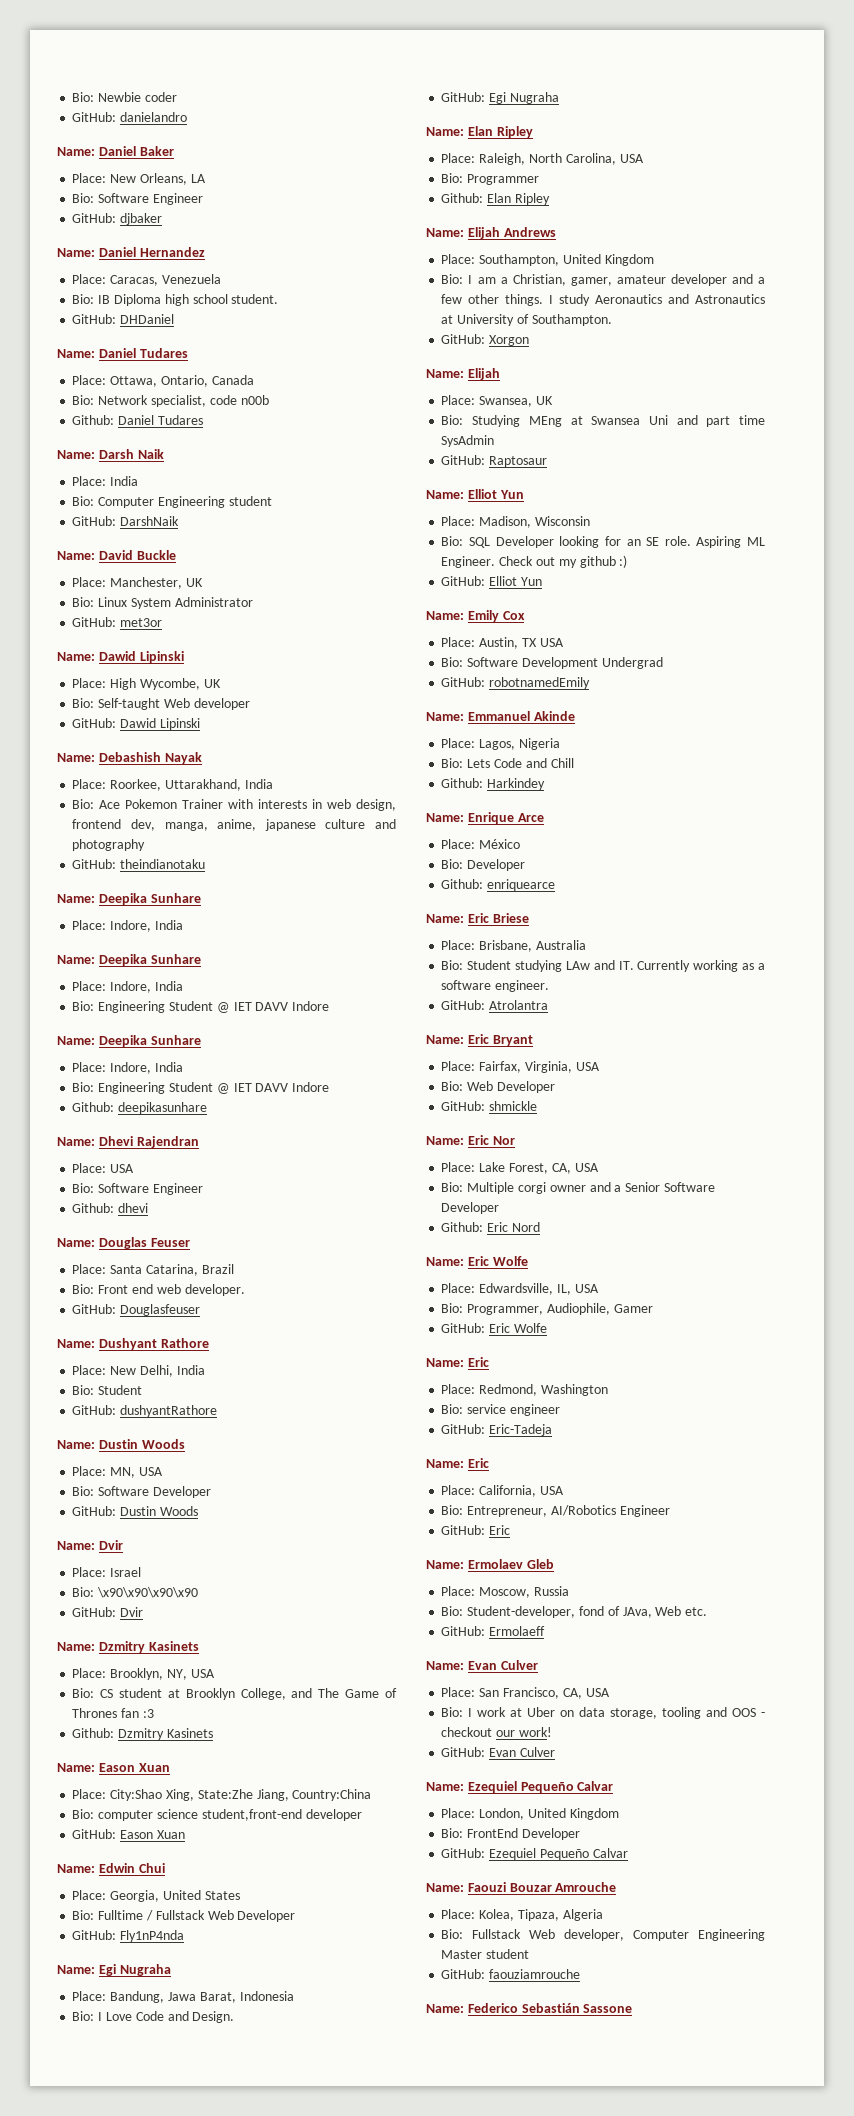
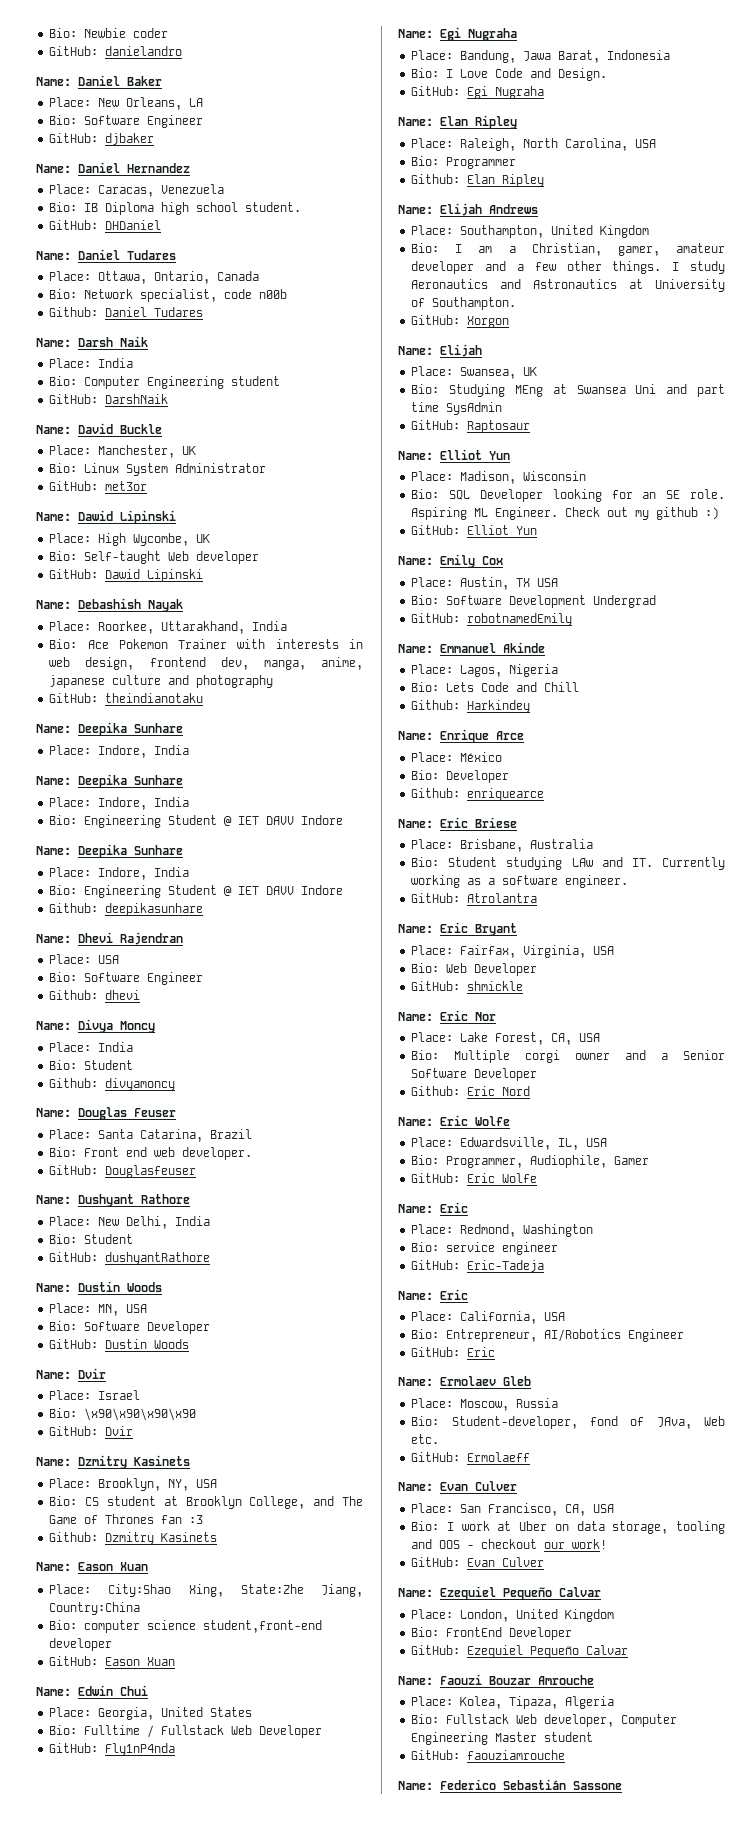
+ Name: Divya Moncy
+ Place: India
+ Bio: Student
+ Github: divyamoncy

